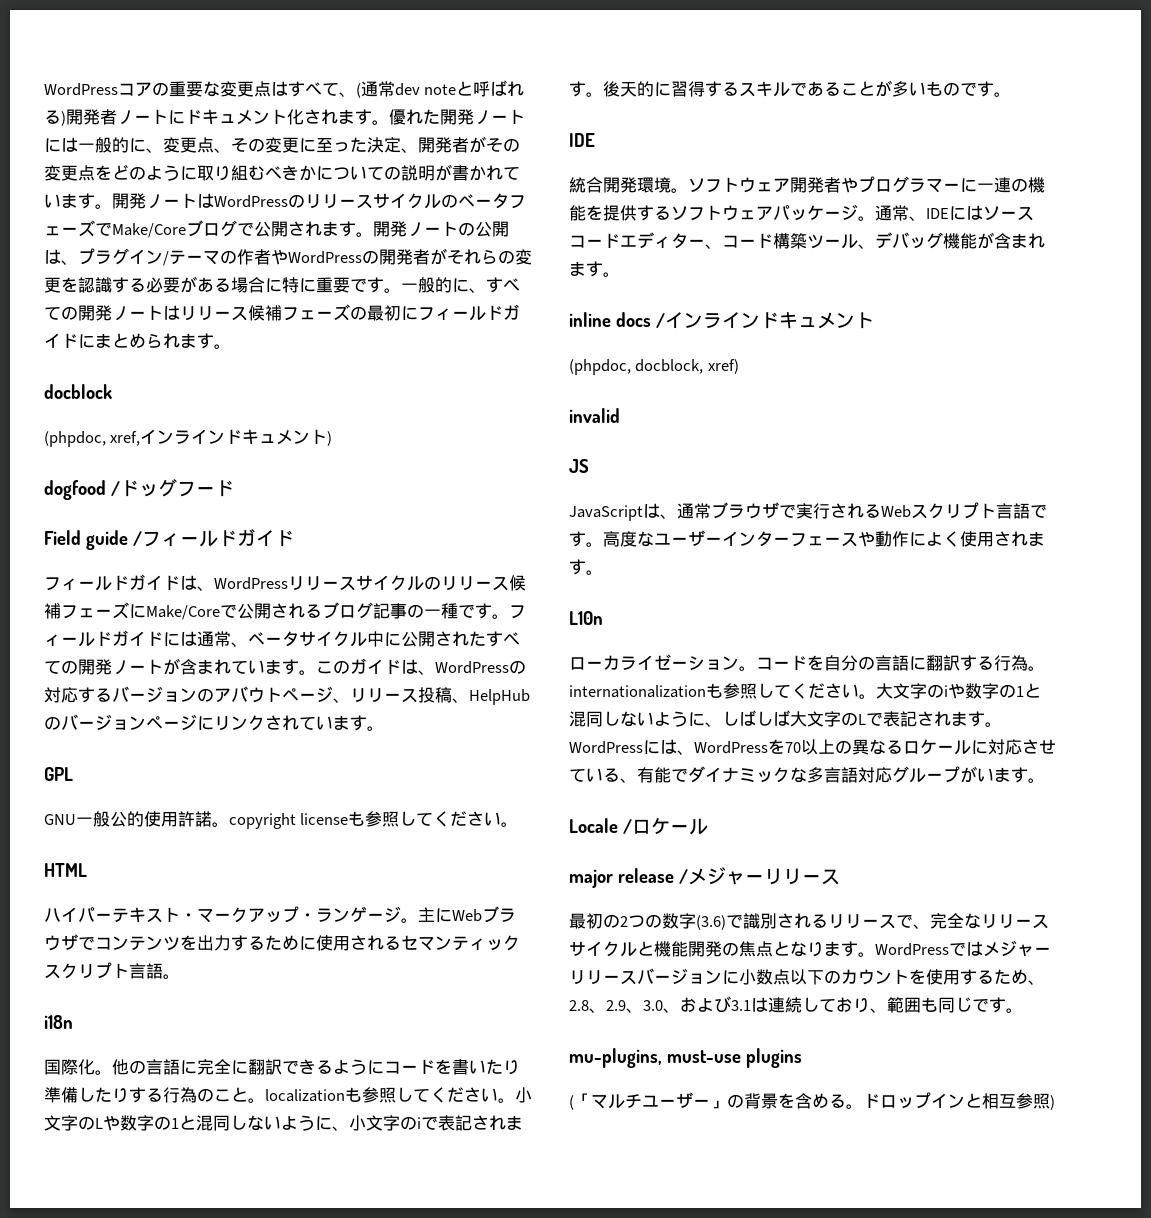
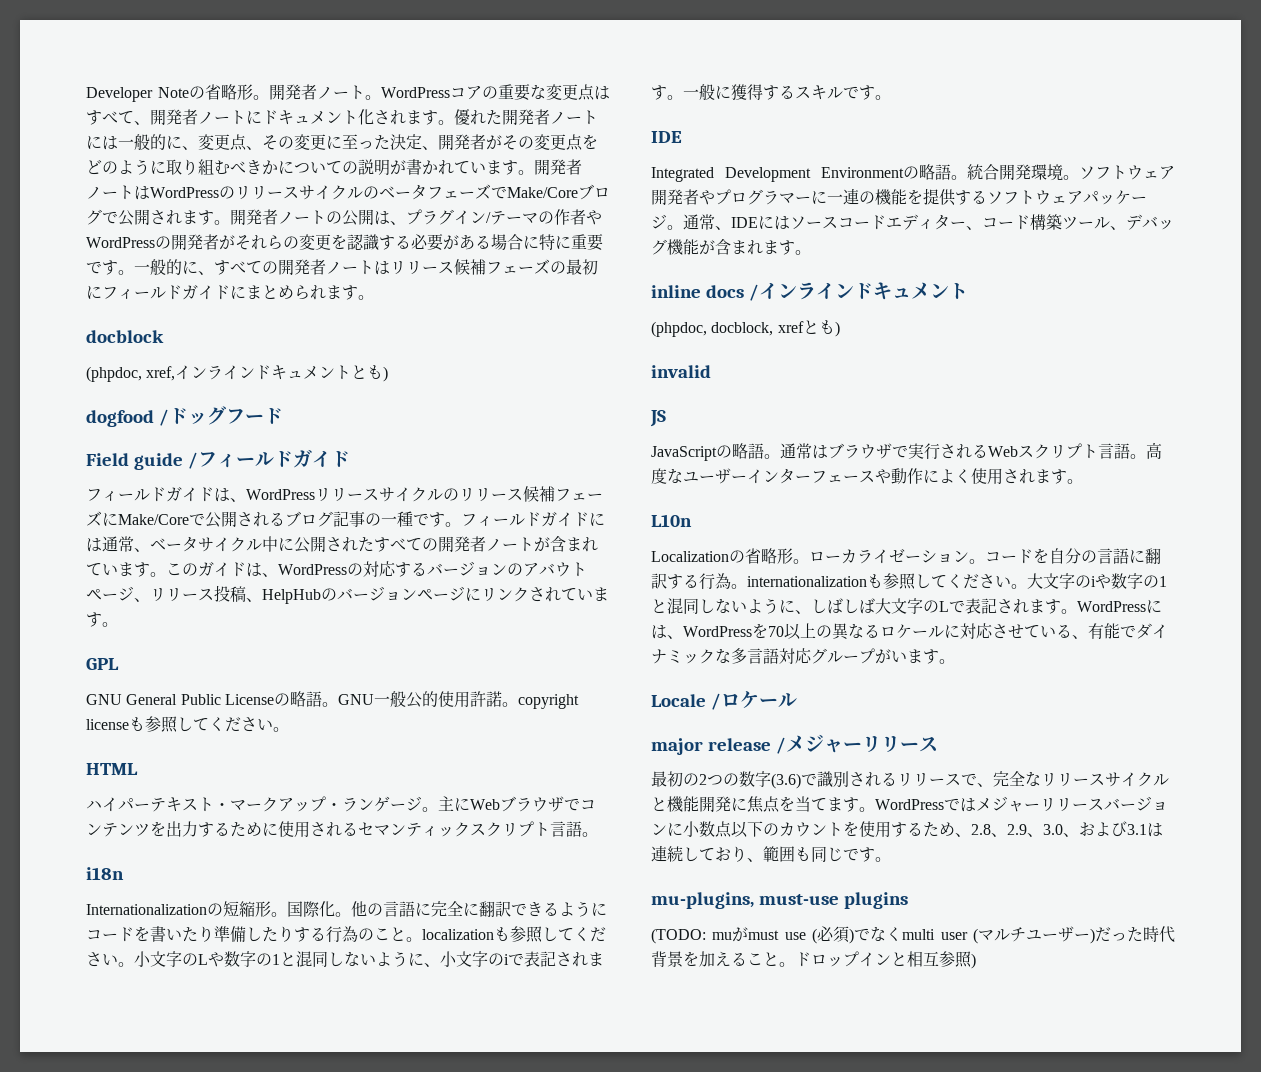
+ Developer Noteの省略形。開発者ノート。
- WordPressコアの重要な変更点はすべて、(通常dev noteと呼ばれる)開発者ノートにドキュメント化されます。
+ WordPressコアの重要な変更点はすべて、開発者ノートにドキュメント化されます。
- 優れた開発ノートには一般的に、変更点、その変更に至った決定、開発者がその変更点をどのように取り組むべきかについての説明が書かれています。
+ 優れた開発者ノートには一般的に、変更点、その変更に至った決定、開発者がその変更点をどのように取り組むべきかについての説明が書かれています。
- 開発ノートはWordPressのリリースサイクルのベータフェーズでMake/Coreブログで公開されます。
+ 開発者ノートはWordPressのリリースサイクルのベータフェーズでMake/Coreブログで公開されます。
- 開発ノートの公開は、プラグイン/テーマの作者やWordPressの開発者がそれらの変更を認識する必要がある場合に特に重要です。
+ 開発者ノートの公開は、プラグイン/テーマの作者やWordPressの開発者がそれらの変更を認識する必要がある場合に特に重要です。
- 一般的に、すべての開発ノートはリリース候補フェーズの最初にフィールドガイドにまとめられます。
+ 一般的に、すべての開発者ノートはリリース候補フェーズの最初にフィールドガイドにまとめられます。
- (phpdoc, xref,インラインドキュメント)
+ (phpdoc, xref,インラインドキュメントとも)
- フィールドガイドには通常、ベータサイクル中に公開されたすべての開発ノートが含まれています。
+ フィールドガイドには通常、ベータサイクル中に公開されたすべての開発者ノートが含まれています。
- GNU一般公的使用許諾。copyright licenseも参照してください。
+ GNU General Public Licenseの略語。GNU一般公的使用許諾。copyright licenseも参照してください。
+ Internationalizationの短縮形。
- 後天的に習得するスキルであることが多いものです。
+ 一般に獲得するスキルです。
  IDE
- 統合開発環境。
+ Integrated Development Environmentの略語。統合開発環境。
- (phpdoc, docblock, xref)
+ (phpdoc, docblock, xrefとも)
- JavaScriptは、通常ブラウザで実行されるWebスクリプト言語です。
+ JavaScriptの略語。通常はブラウザで実行されるWebスクリプト言語。
+ Localizationの省略形。
- 最初の2つの数字(3.6)で識別されるリリースで、完全なリリースサイクルと機能開発の焦点となります。
+ 最初の2つの数字(3.6)で識別されるリリースで、完全なリリースサイクルと機能開発に焦点を当てます。
- (「マルチユーザー」の背景を含める。
+ (TODO: muがmust use (必須)でなくmulti user (マルチユーザー)だった時代背景を加えること。

